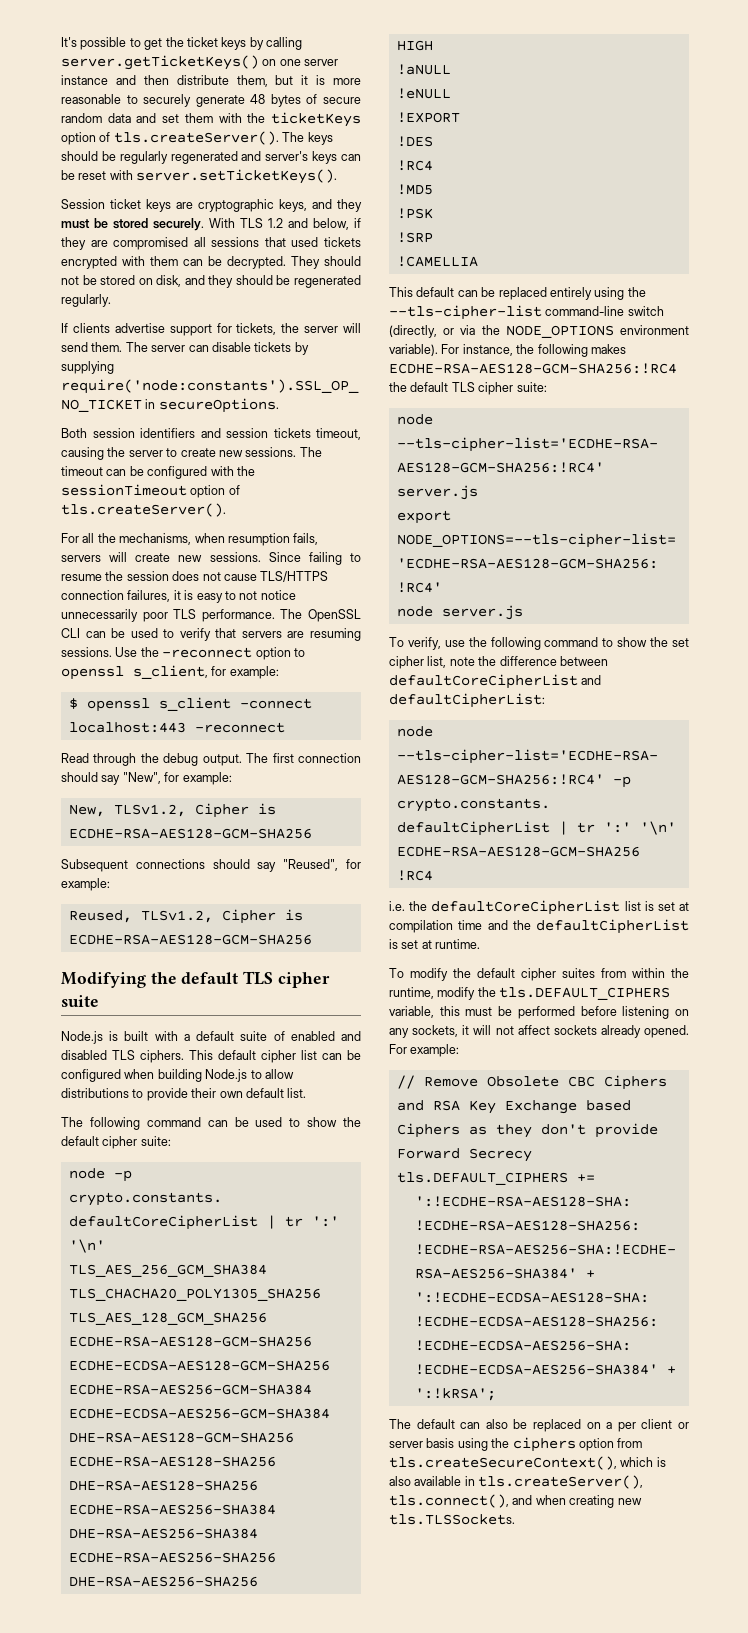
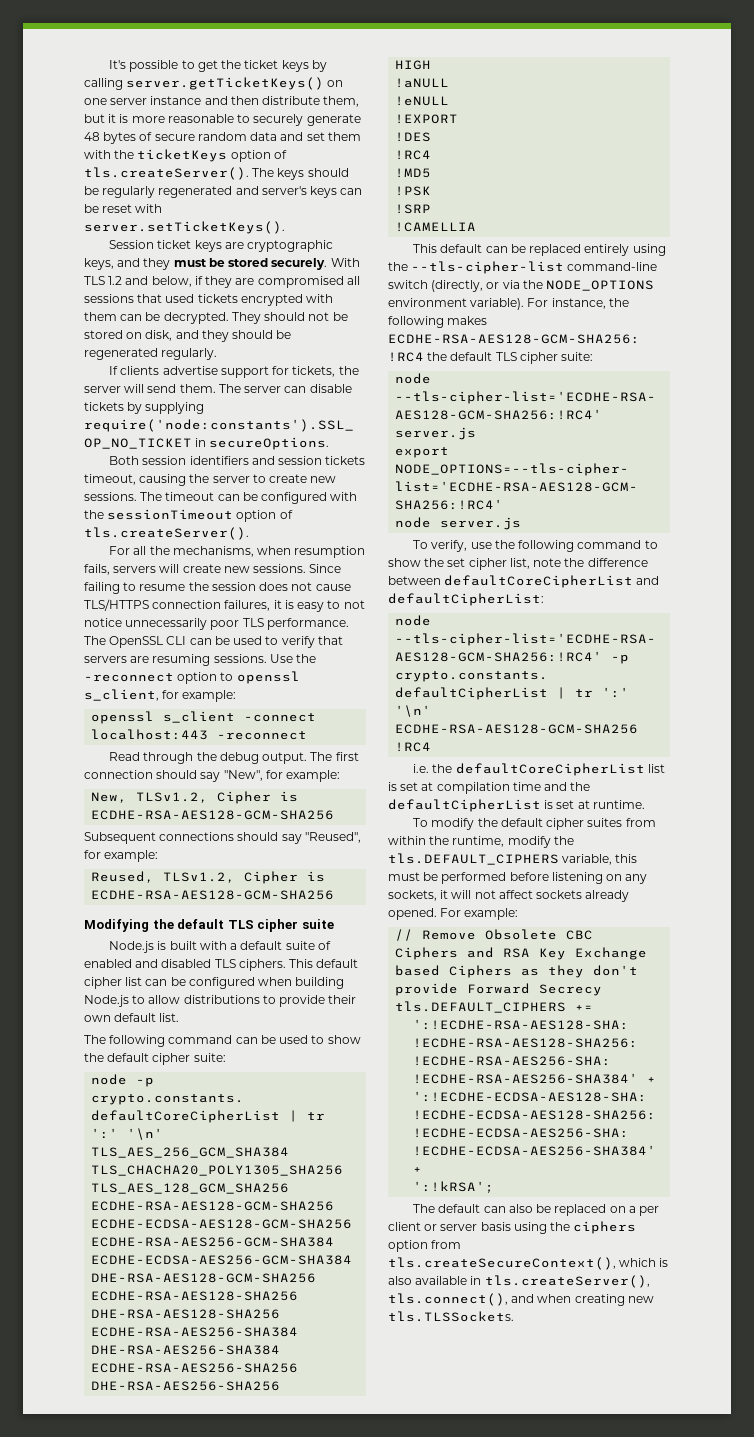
- $ openssl s_client -connect localhost:443 -reconnect
+ openssl s_client -connect localhost:443 -reconnect

